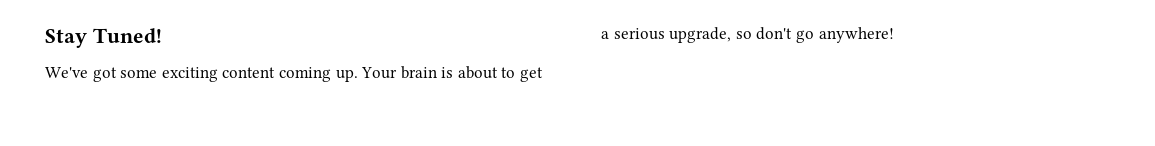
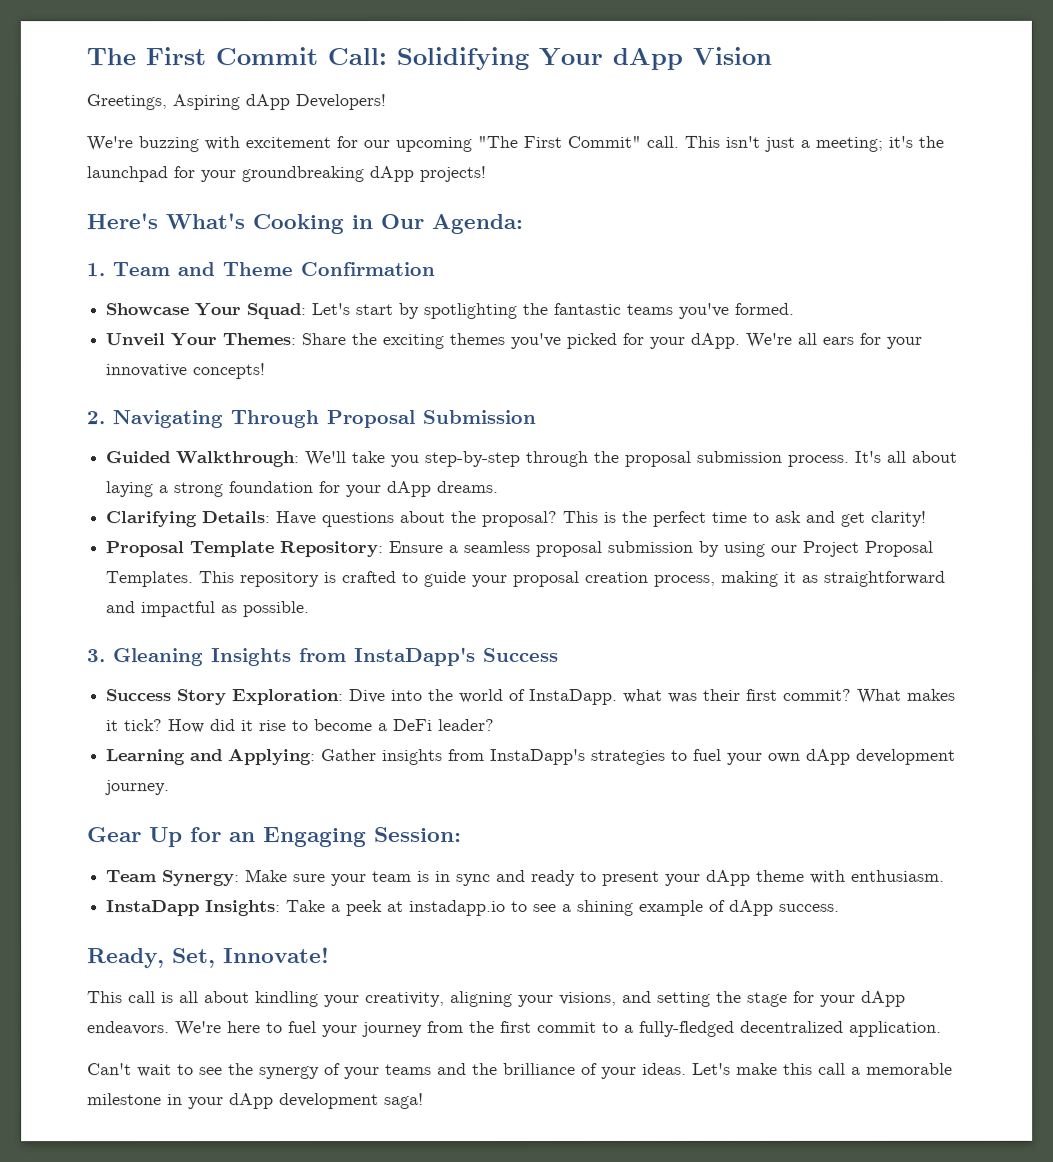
- Stay Tuned!
- We've got some exciting content coming up. Your brain is about to get a serious upgrade, so don't go anywhere!
+ The First Commit Call: Solidifying Your dApp Vision
+ Greetings, Aspiring dApp Developers!
+ We're buzzing with excitement for our upcoming "The First Commit" call. This isn't just a meeting; it's the launchpad for your groundbreaking dApp projects!
+ Here's What's Cooking in Our Agenda:
+ 1. Team and Theme Confirmation
+ Showcase Your Squad: Let's start by spotlighting the fantastic teams you've formed.
+ Unveil Your Themes: Share the exciting themes you've picked for your dApp. We're all ears for your innovative concepts!
+ 2. Navigating Through Proposal Submission
+ Guided Walkthrough: We'll take you step-by-step through the proposal submission process. It's all about laying a strong foundation for your dApp dreams.
+ Clarifying Details: Have questions about the proposal? This is the perfect time to ask and get clarity!
+ Proposal Template Repository: Ensure a seamless proposal submission by using our Project Proposal Templates. This repository is crafted to guide your proposal creation process, making it as straightforward and impactful as possible.
+ 3. Gleaning Insights from InstaDapp's Success
+ Success Story Exploration: Dive into the world of InstaDapp. what was their first commit? What makes it tick? How did it rise to become a DeFi leader?
+ Learning and Applying: Gather insights from InstaDapp's strategies to fuel your own dApp development journey.
+ Gear Up for an Engaging Session:
+ Team Synergy: Make sure your team is in sync and ready to present your dApp theme with enthusiasm.
+ InstaDapp Insights: Take a peek at instadapp.io to see a shining example of dApp success.
+ Ready, Set, Innovate!
+ This call is all about kindling your creativity, aligning your visions, and setting the stage for your dApp endeavors. We're here to fuel your journey from the first commit to a fully-fledged decentralized application.
+ Can't wait to see the synergy of your teams and the brilliance of your ideas. Let's make this call a memorable milestone in your dApp development saga!

